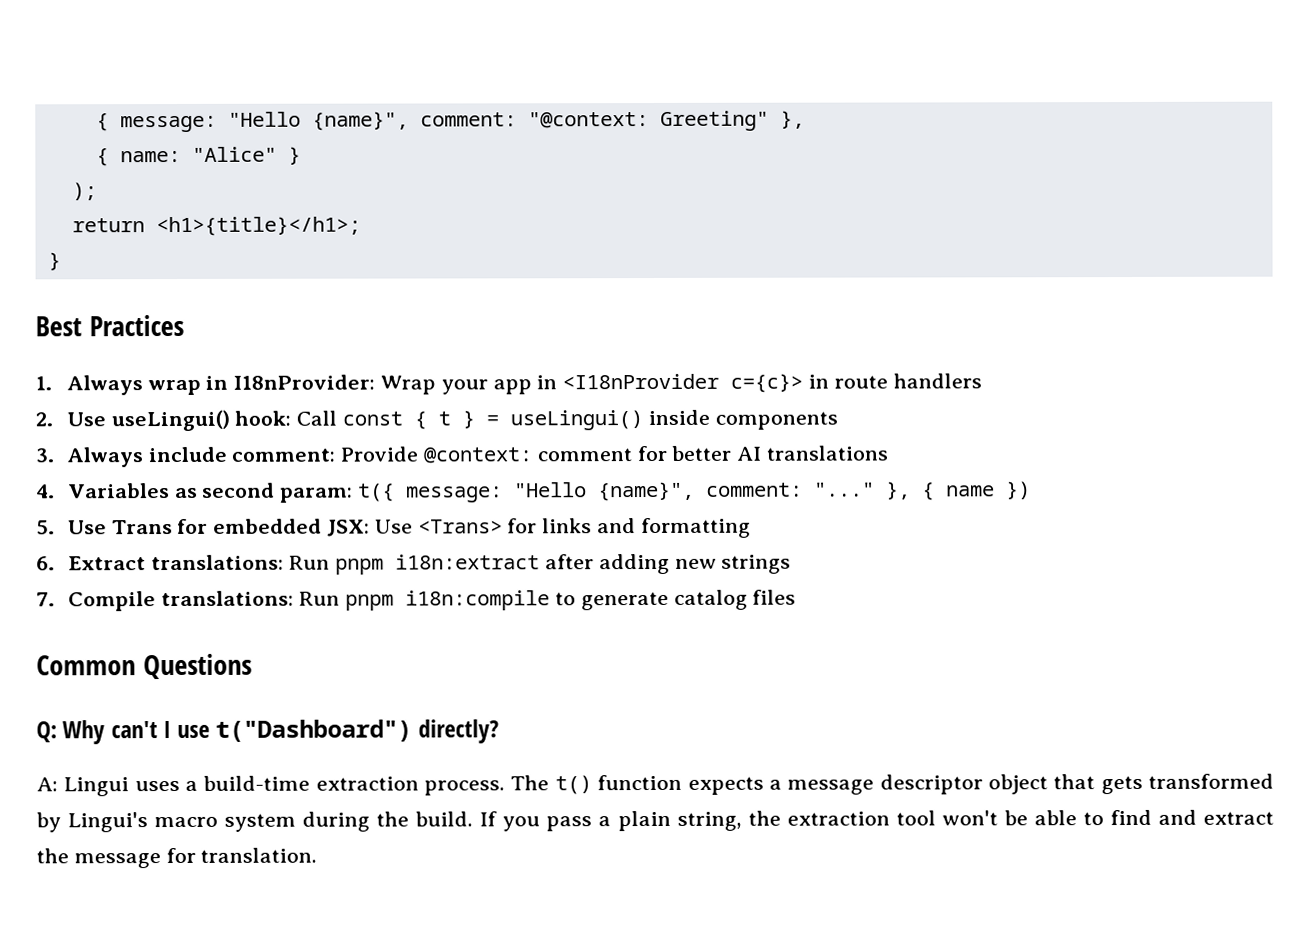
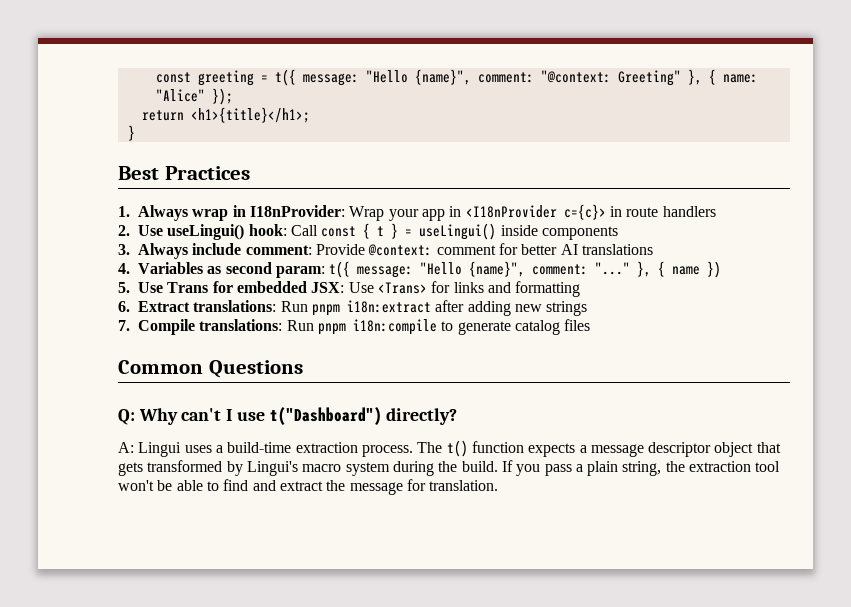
- { message: "Hello {name}", comment: "@context: Greeting" },
- { name: "Alice" }
- );
+ const greeting = t({ message: "Hello {name}", comment: "@context: Greeting" }, { name: "Alice" });

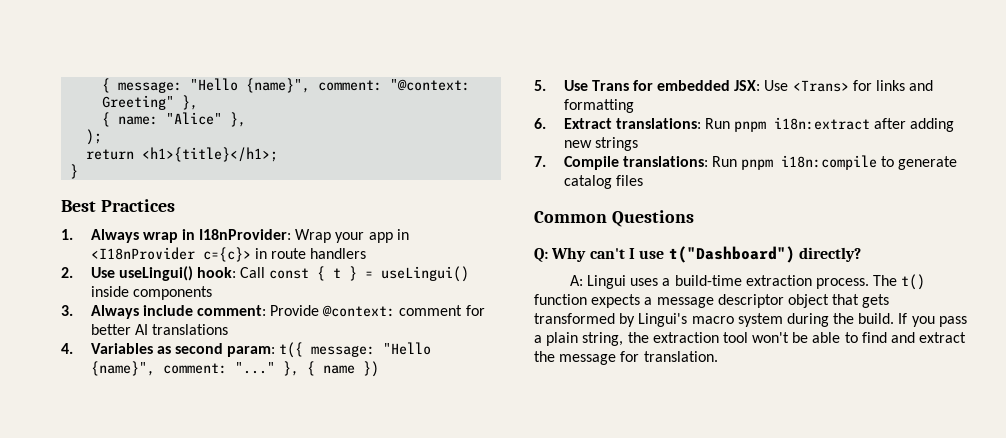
- const greeting = t({ message: "Hello {name}", comment: "@context: Greeting" }, { name: "Alice" });
+ { message: "Hello {name}", comment: "@context: Greeting" },
+ { name: "Alice" },
+ );

